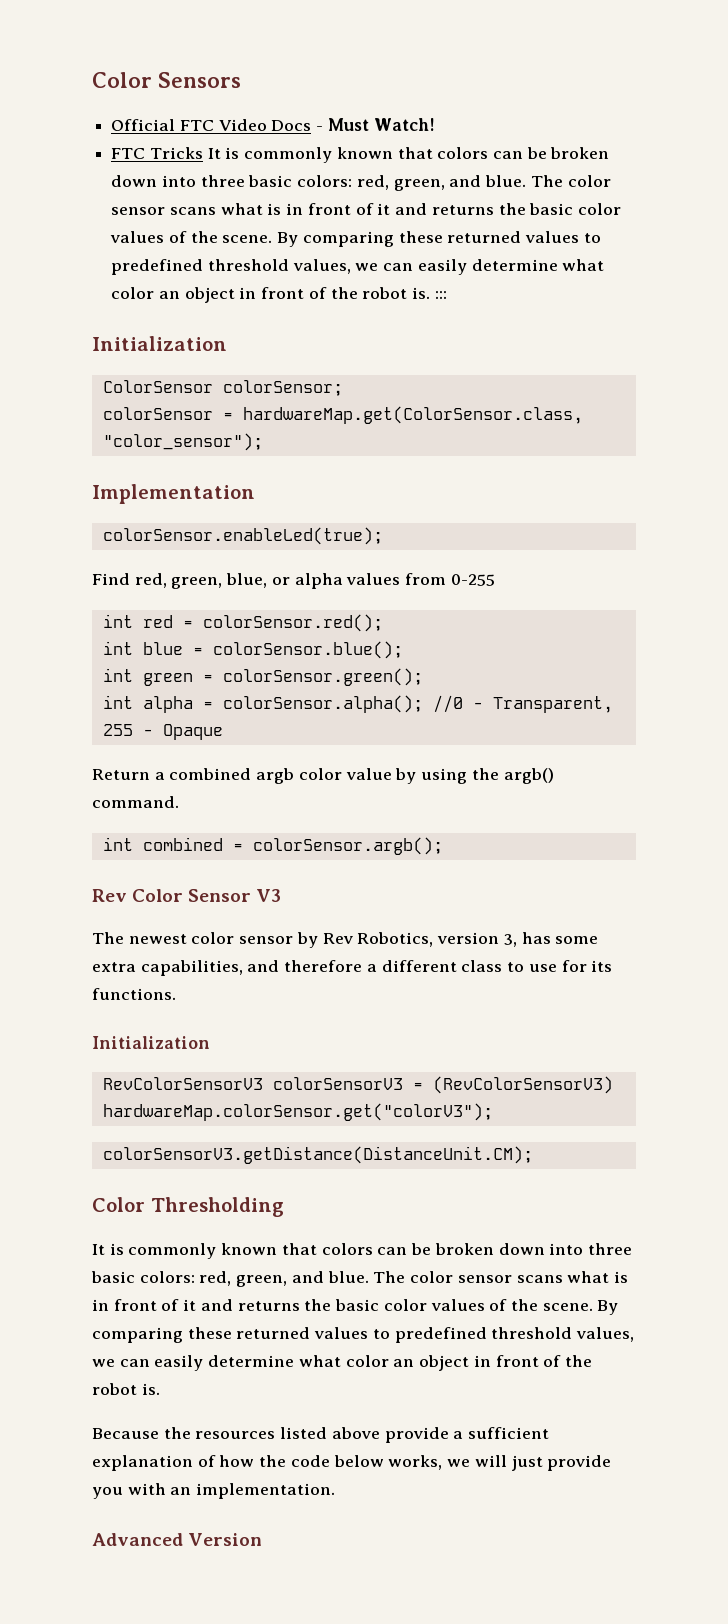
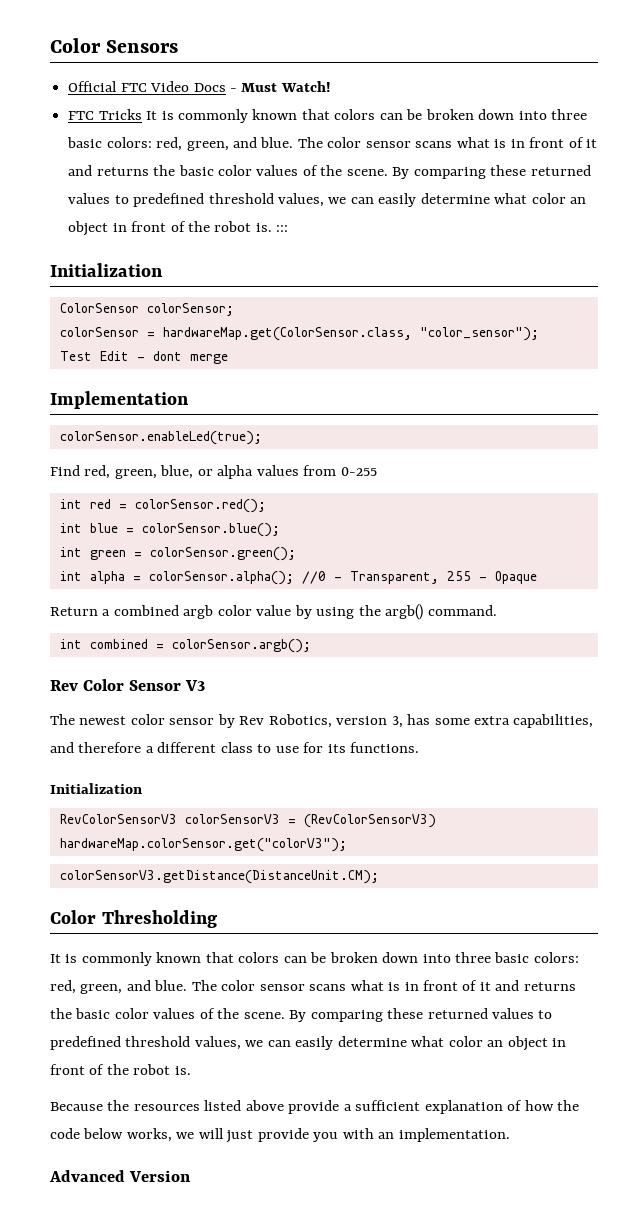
+ Test Edit - dont merge

